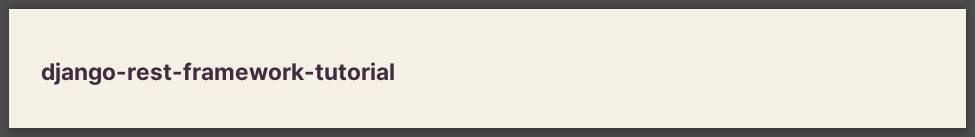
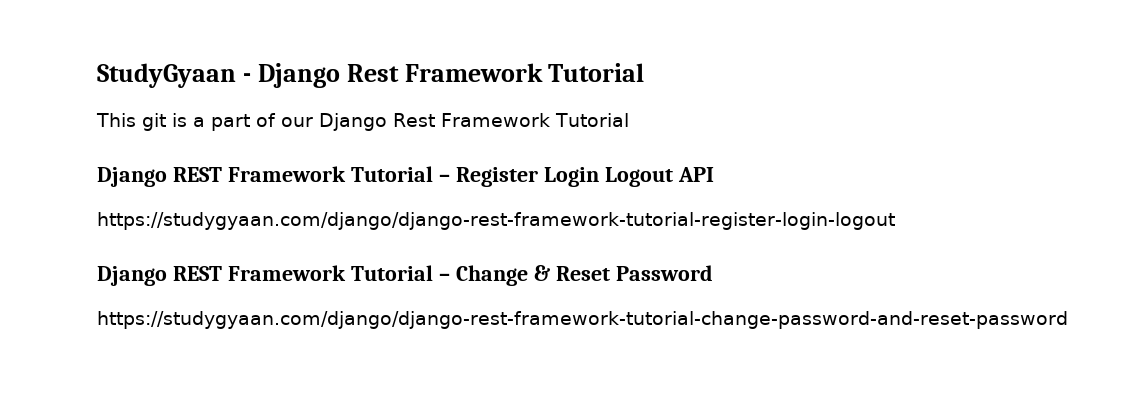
- django-rest-framework-tutorial
+ StudyGyaan - Django Rest Framework Tutorial
+ This git is a part of our Django Rest Framework Tutorial
+ Django REST Framework Tutorial – Register Login Logout API
+ https://studygyaan.com/django/django-rest-framework-tutorial-register-login-logout
+ Django REST Framework Tutorial – Change & Reset Password
+ https://studygyaan.com/django/django-rest-framework-tutorial-change-password-and-reset-password

